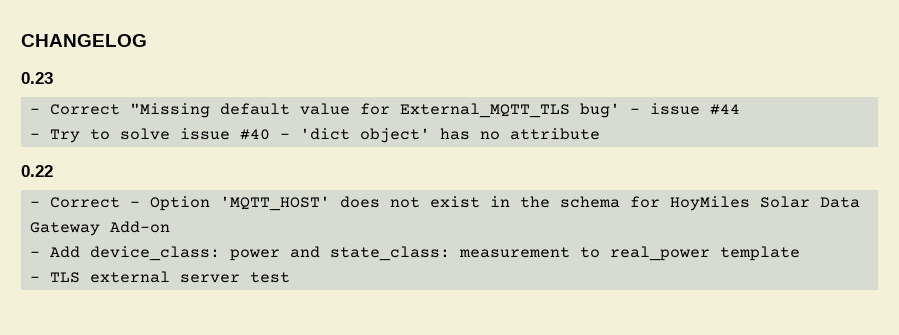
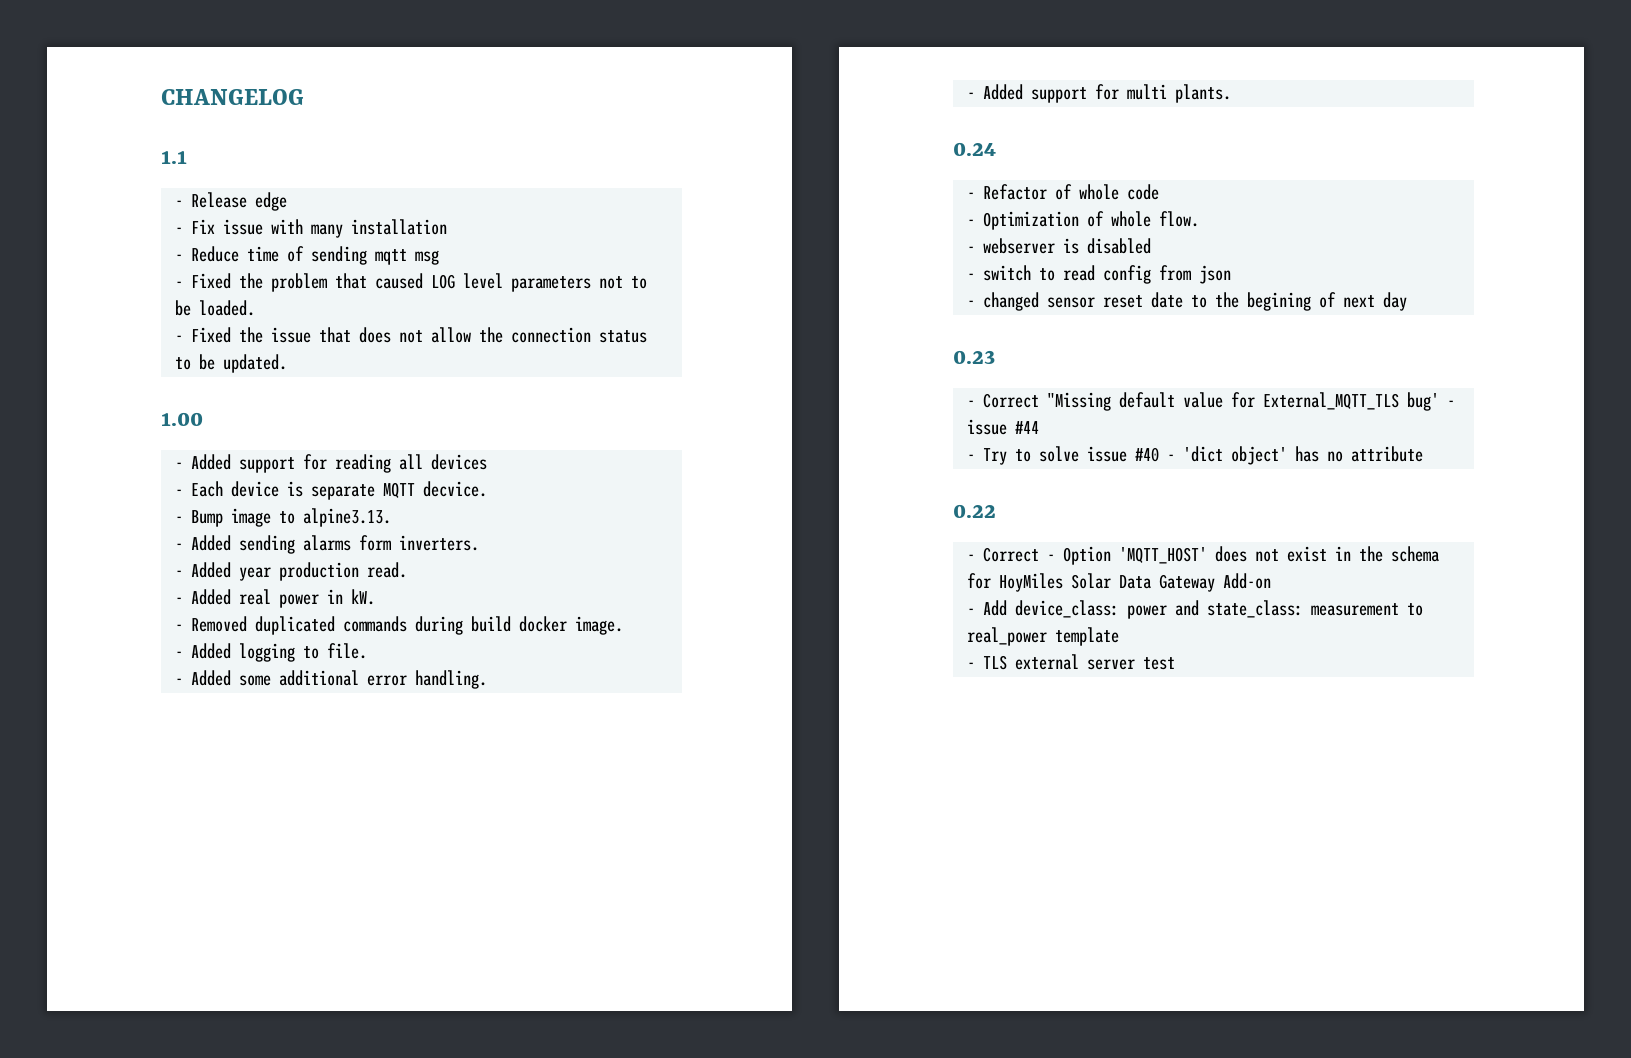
+ 1.1
+ - Release edge
+ - Fix issue with many installation
+ - Reduce time of sending mqtt msg
+ - Fixed the problem that caused LOG level parameters not to be loaded.
+ - Fixed the issue that does not allow the connection status to be updated.
+ 1.00
+ - Added support for reading all devices
+ - Each device is separate MQTT decvice.
+ - Bump image to alpine3.13.
+ - Added sending alarms form inverters.
+ - Added year production read.
+ - Added real power in kW.
+ - Removed duplicated commands during build docker image.
+ - Added logging to file.
+ - Added some additional error handling.
+ - Added support for multi plants.
+ 0.24
+ - Refactor of whole code
+ - Optimization of whole flow.
+ - webserver is disabled
+ - switch to read config from json
+ - changed sensor reset date to the begining of next day

